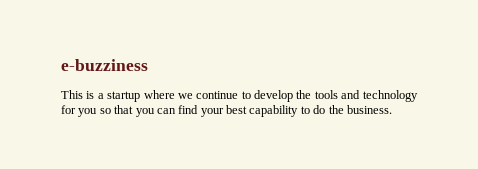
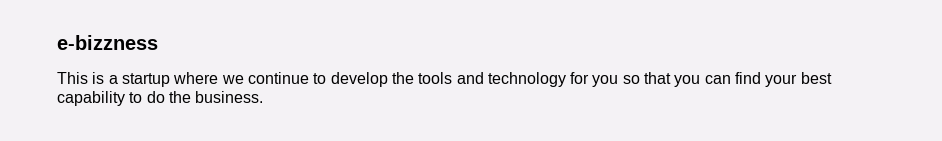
- e-buzziness
+ e-bizzness

